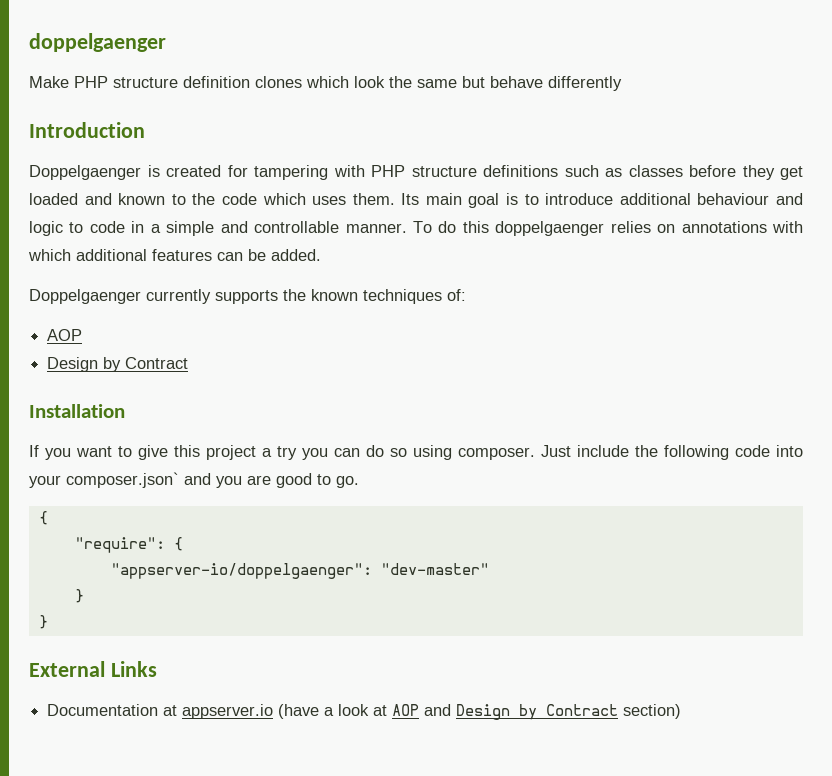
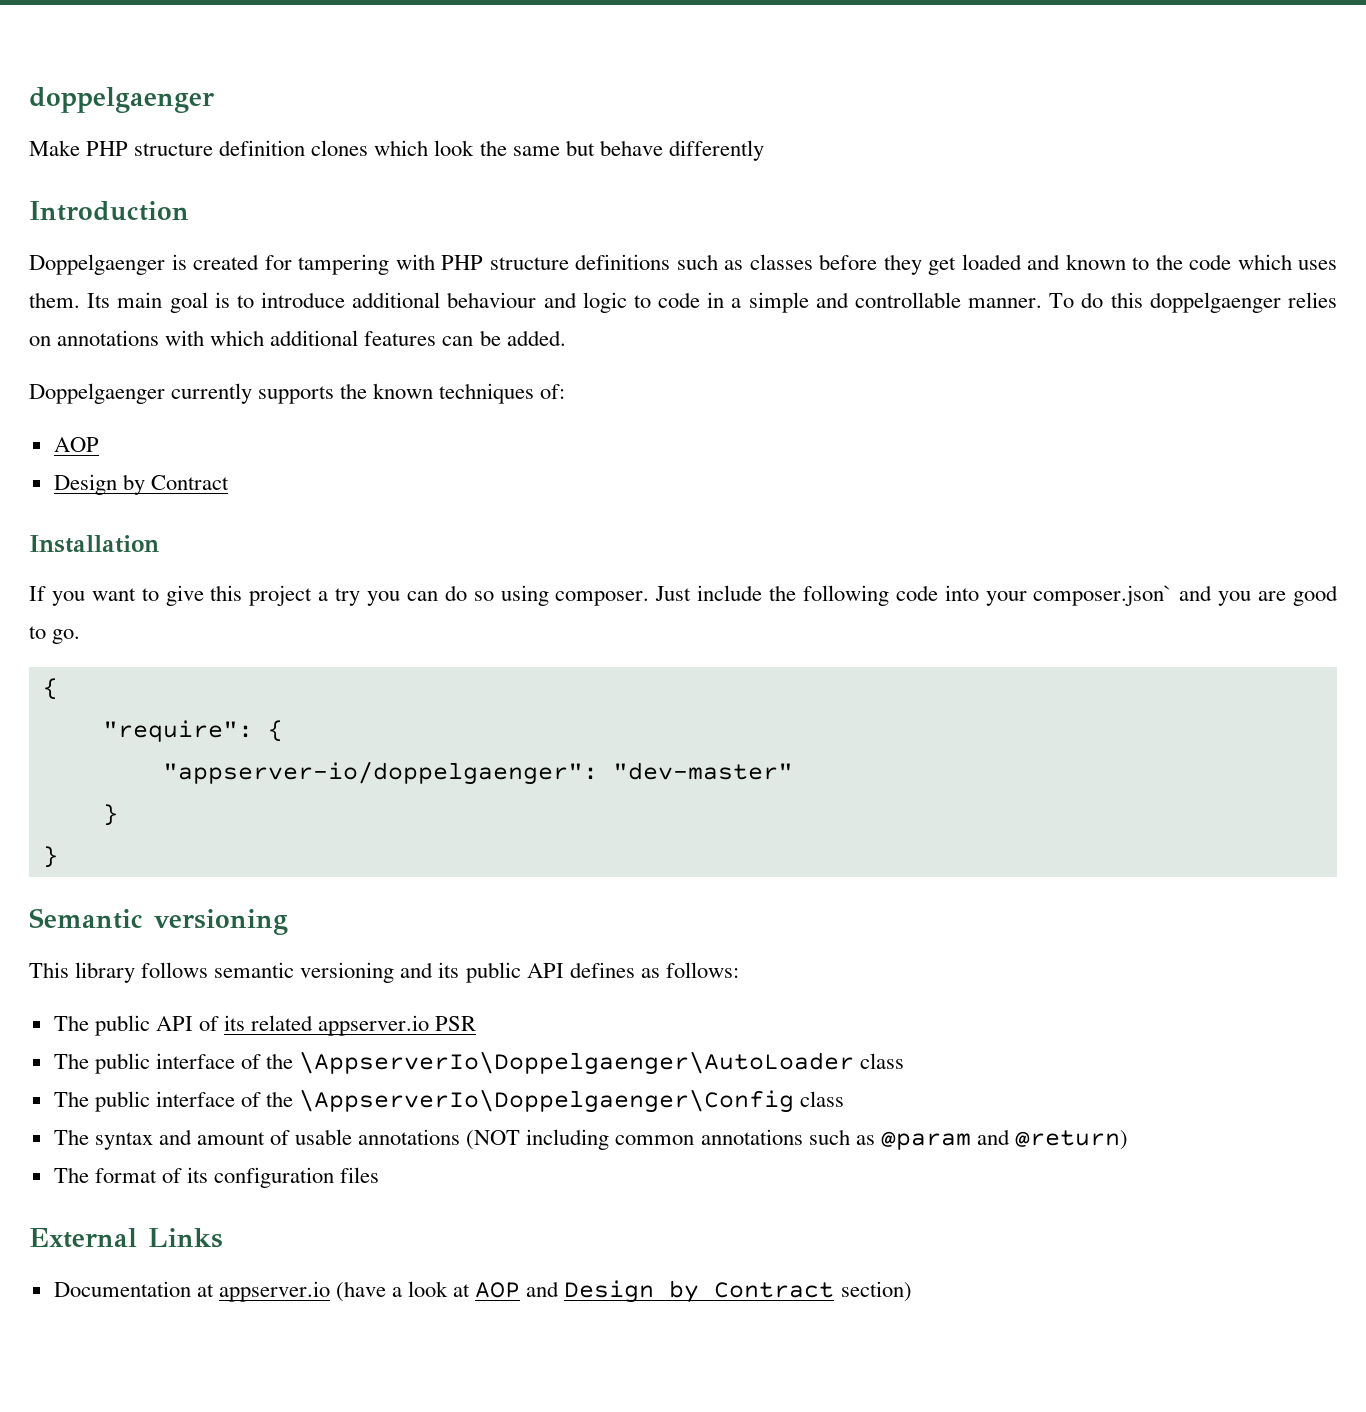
+ Semantic versioning
+ This library follows semantic versioning and its public API defines as follows:
+ The public API of its related appserver.io PSR
+ The public interface of the \AppserverIo\Doppelgaenger\AutoLoader class
+ The public interface of the \AppserverIo\Doppelgaenger\Config class
+ The syntax and amount of usable annotations (NOT including common annotations such as @param and @return)
+ The format of its configuration files

